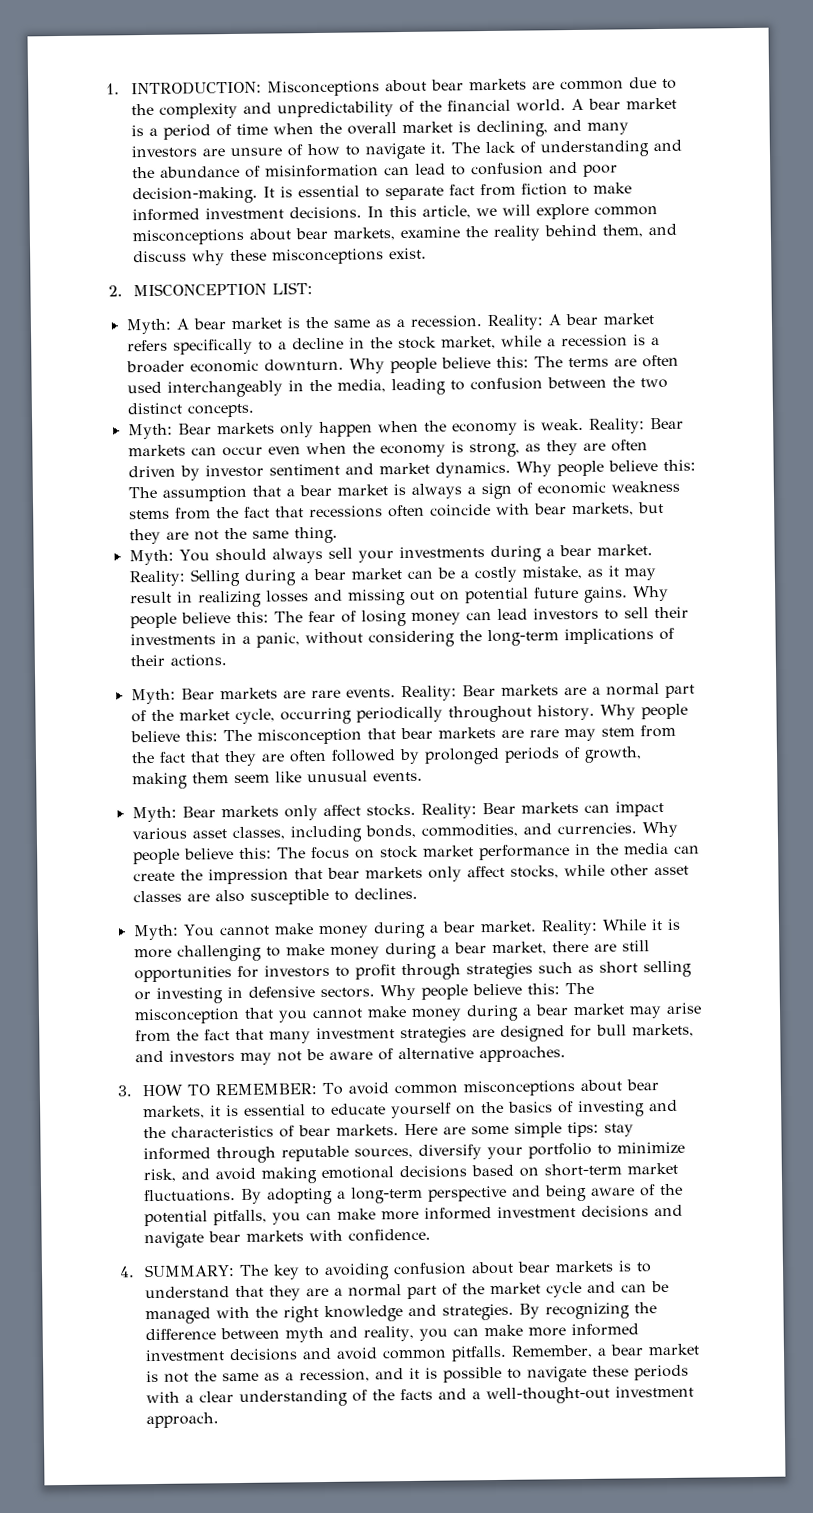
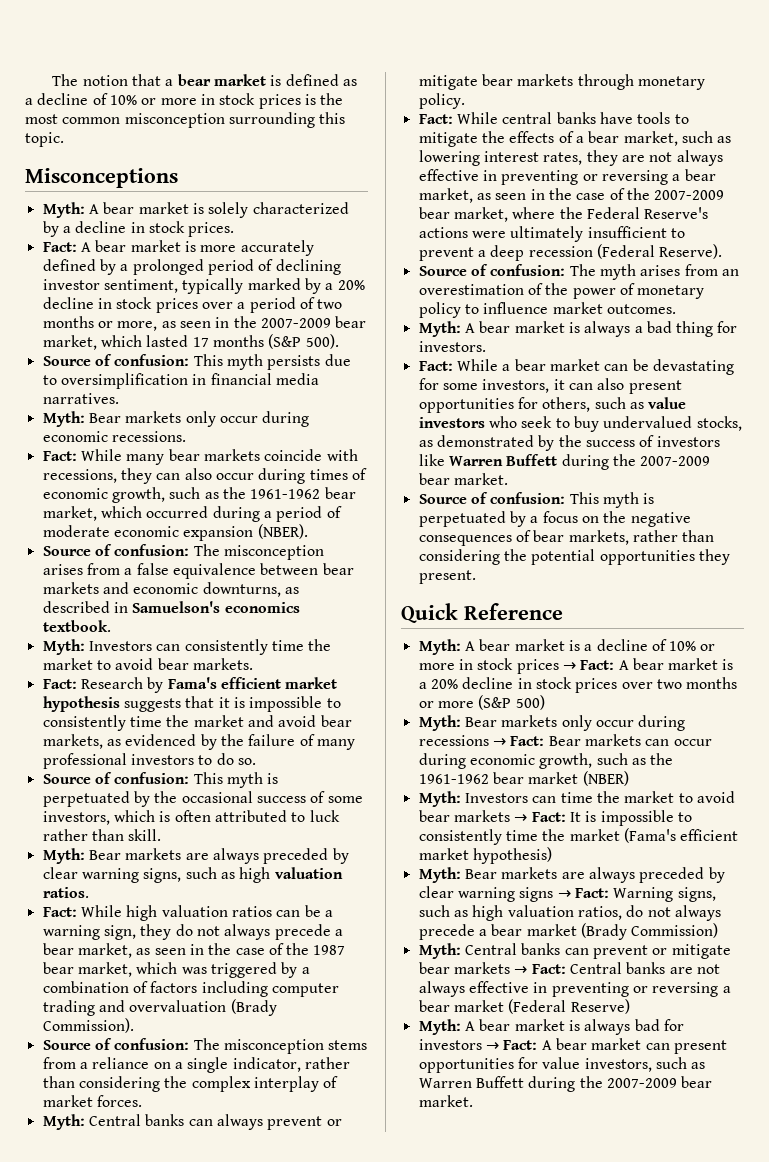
- 1. INTRODUCTION: Misconceptions about bear markets are common due to the complexity and unpredictability of the financial world. A bear market is a period of time when the overall market is declining, and many investors are unsure of how to navigate it. The lack of understanding and the abundance of misinformation can lead to confusion and poor decision-making. It is essential to separate fact from fiction to make informed investment decisions. In this article, we will explore common misconceptions about bear markets, examine the reality behind them, and discuss why these misconceptions exist.
- 2. MISCONCEPTION LIST:
- Myth: A bear market is the same as a recession. Reality: A bear market refers specifically to a decline in the stock market, while a recession is a broader economic downturn. Why people believe this: The terms are often used interchangeably in the media, leading to confusion between the two distinct concepts.
- Myth: Bear markets only happen when the economy is weak. Reality: Bear markets can occur even when the economy is strong, as they are often driven by investor sentiment and market dynamics. Why people believe this: The assumption that a bear market is always a sign of economic weakness stems from the fact that recessions often coincide with bear markets, but they are not the same thing.
- Myth: You should always sell your investments during a bear market. Reality: Selling during a bear market can be a costly mistake, as it may result in realizing losses and missing out on potential future gains. Why people believe this: The fear of losing money can lead investors to sell their investments in a panic, without considering the long-term implications of their actions.
- Myth: Bear markets are rare events. Reality: Bear markets are a normal part of the market cycle, occurring periodically throughout history. Why people believe this: The misconception that bear markets are rare may stem from the fact that they are often followed by prolonged periods of growth, making them seem like unusual events.
- Myth: Bear markets only affect stocks. Reality: Bear markets can impact various asset classes, including bonds, commodities, and currencies. Why people believe this: The focus on stock market performance in the media can create the impression that bear markets only affect stocks, while other asset classes are also susceptible to declines.
- Myth: You cannot make money during a bear market. Reality: While it is more challenging to make money during a bear market, there are still opportunities for investors to profit through strategies such as short selling or investing in defensive sectors. Why people believe this: The misconception that you cannot make money during a bear market may arise from the fact that many investment strategies are designed for bull markets, and investors may not be aware of alternative approaches.
- 3. HOW TO REMEMBER: To avoid common misconceptions about bear markets, it is essential to educate yourself on the basics of investing and the characteristics of bear markets. Here are some simple tips: stay informed through reputable sources, diversify your portfolio to minimize risk, and avoid making emotional decisions based on short-term market fluctuations. By adopting a long-term perspective and being aware of the potential pitfalls, you can make more informed investment decisions and navigate bear markets with confidence.
- 4. SUMMARY: The key to avoiding confusion about bear markets is to understand that they are a normal part of the market cycle and can be managed with the right knowledge and strategies. By recognizing the difference between myth and reality, you can make more informed investment decisions and avoid common pitfalls. Remember, a bear market is not the same as a recession, and it is possible to navigate these periods with a clear understanding of the facts and a well-thought-out investment approach.
+ The notion that a bear market is defined as a decline of 10% or more in stock prices is the most common misconception surrounding this topic.
+ Misconceptions
+ Myth: A bear market is solely characterized by a decline in stock prices.
+ Fact: A bear market is more accurately defined by a prolonged period of declining investor sentiment, typically marked by a 20% decline in stock prices over a period of two months or more, as seen in the 2007-2009 bear market, which lasted 17 months (S&P 500).
+ Source of confusion: This myth persists due to oversimplification in financial media narratives.
+ Myth: Bear markets only occur during economic recessions.
+ Fact: While many bear markets coincide with recessions, they can also occur during times of economic growth, such as the 1961-1962 bear market, which occurred during a period of moderate economic expansion (NBER).
+ Source of confusion: The misconception arises from a false equivalence between bear markets and economic downturns, as described in Samuelson's economics textbook.
+ Myth: Investors can consistently time the market to avoid bear markets.
+ Fact: Research by Fama's efficient market hypothesis suggests that it is impossible to consistently time the market and avoid bear markets, as evidenced by the failure of many professional investors to do so.
+ Source of confusion: This myth is perpetuated by the occasional success of some investors, which is often attributed to luck rather than skill.
+ Myth: Bear markets are always preceded by clear warning signs, such as high valuation ratios.
+ Fact: While high valuation ratios can be a warning sign, they do not always precede a bear market, as seen in the case of the 1987 bear market, which was triggered by a combination of factors including computer trading and overvaluation (Brady Commission).
+ Source of confusion: The misconception stems from a reliance on a single indicator, rather than considering the complex interplay of market forces.
+ Myth: Central banks can always prevent or mitigate bear markets through monetary policy.
+ Fact: While central banks have tools to mitigate the effects of a bear market, such as lowering interest rates, they are not always effective in preventing or reversing a bear market, as seen in the case of the 2007-2009 bear market, where the Federal Reserve's actions were ultimately insufficient to prevent a deep recession (Federal Reserve).
+ Source of confusion: The myth arises from an overestimation of the power of monetary policy to influence market outcomes.
+ Myth: A bear market is always a bad thing for investors.
+ Fact: While a bear market can be devastating for some investors, it can also present opportunities for others, such as value investors who seek to buy undervalued stocks, as demonstrated by the success of investors like Warren Buffett during the 2007-2009 bear market.
+ Source of confusion: This myth is perpetuated by a focus on the negative consequences of bear markets, rather than considering the potential opportunities they present.
+ Quick Reference
+ Myth: A bear market is a decline of 10% or more in stock prices → Fact: A bear market is a 20% decline in stock prices over two months or more (S&P 500)
+ Myth: Bear markets only occur during recessions → Fact: Bear markets can occur during economic growth, such as the 1961-1962 bear market (NBER)
+ Myth: Investors can time the market to avoid bear markets → Fact: It is impossible to consistently time the market (Fama's efficient market hypothesis)
+ Myth: Bear markets are always preceded by clear warning signs → Fact: Warning signs, such as high valuation ratios, do not always precede a bear market (Brady Commission)
+ Myth: Central banks can prevent or mitigate bear markets → Fact: Central banks are not always effective in preventing or reversing a bear market (Federal Reserve)
+ Myth: A bear market is always bad for investors → Fact: A bear market can present opportunities for value investors, such as Warren Buffett during the 2007-2009 bear market.

